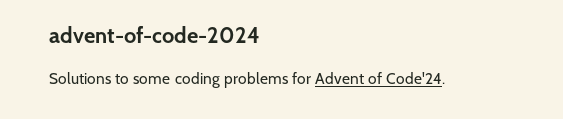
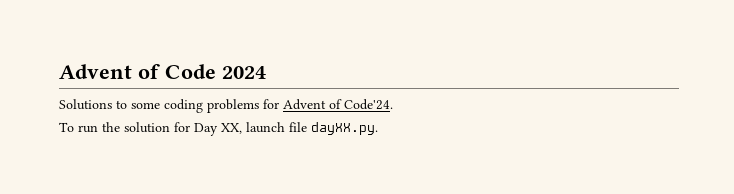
- advent-of-code-2024
+ Advent of Code 2024
+ To run the solution for Day XX, launch file dayXX.py.

